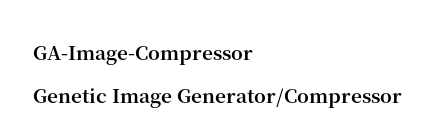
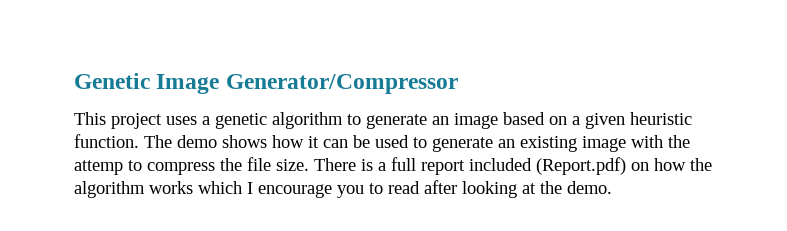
- GA-Image-Compressor
+ This project uses a genetic algorithm to generate an image based on a given heuristic function. The demo shows how it can be used to generate an existing image with the attemp to compress the file size. There is a full report included (Report.pdf) on how the algorithm works which I encourage you to read after looking at the demo.

